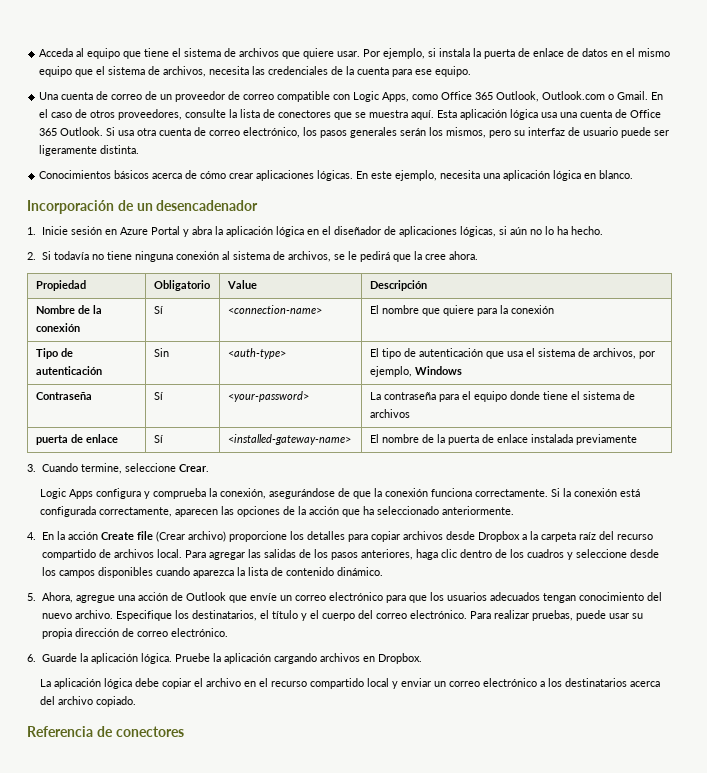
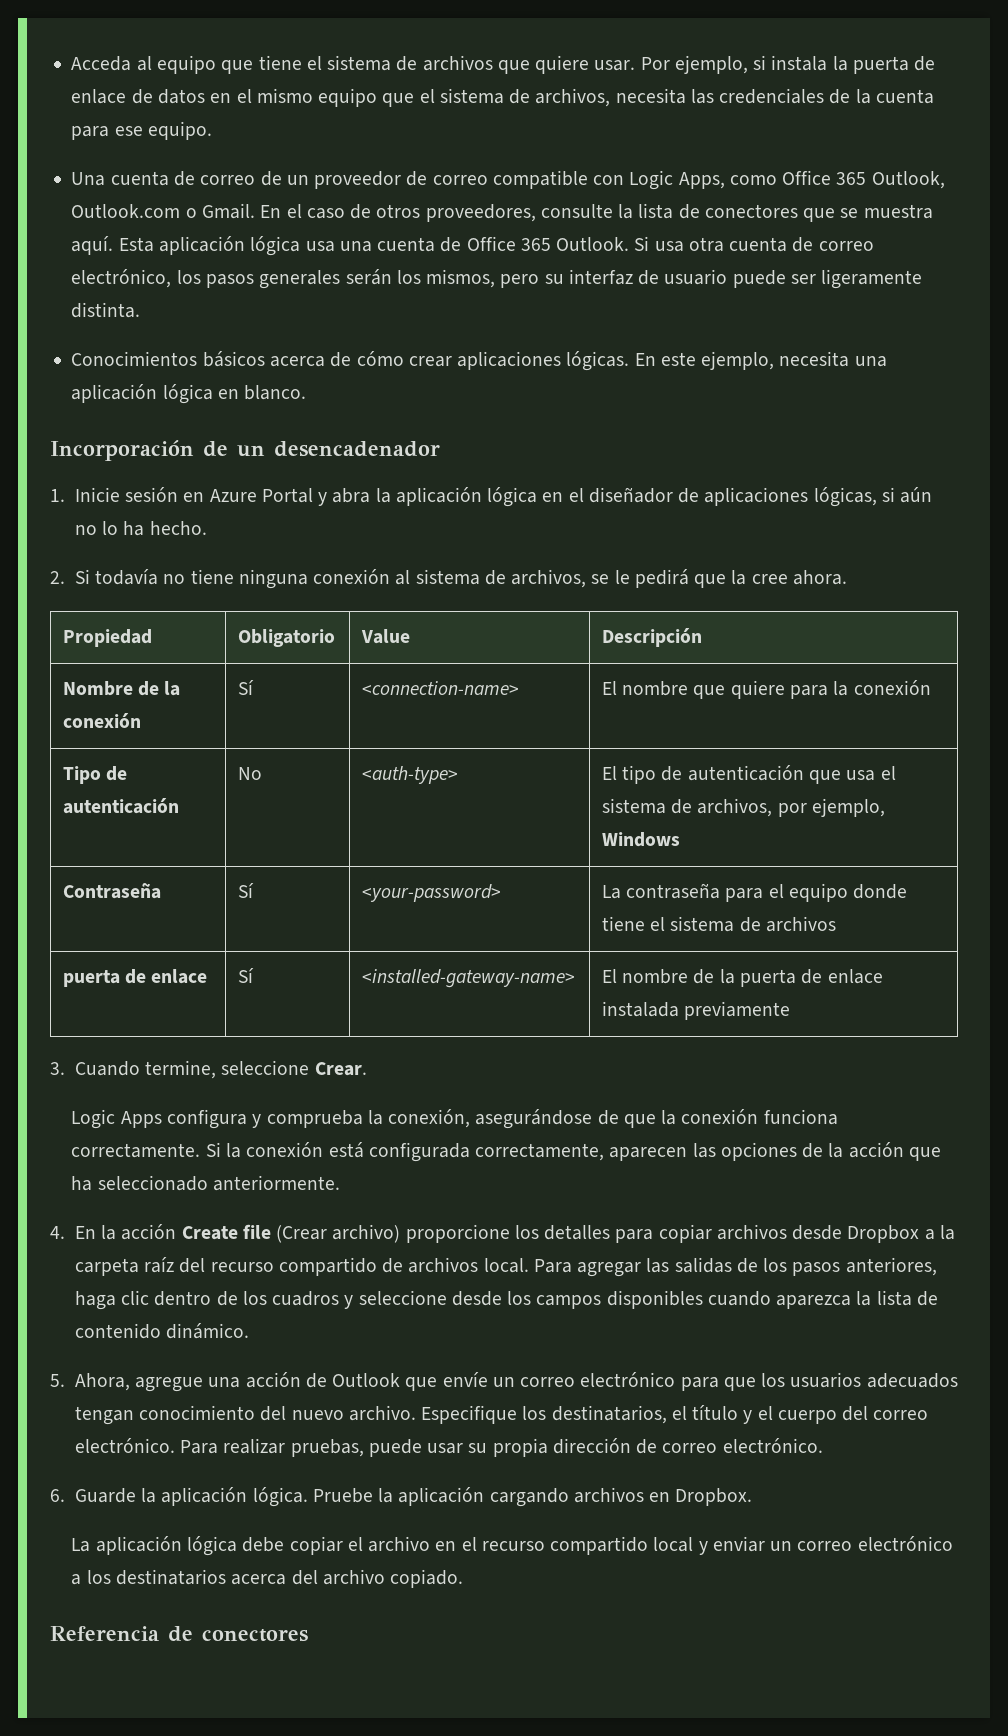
- Tipo de autenticación | Sin | <auth-type> | El tipo de autenticación que usa el sistema de archivos, por ejemplo, Windows
+ Tipo de autenticación | No | <auth-type> | El tipo de autenticación que usa el sistema de archivos, por ejemplo, Windows

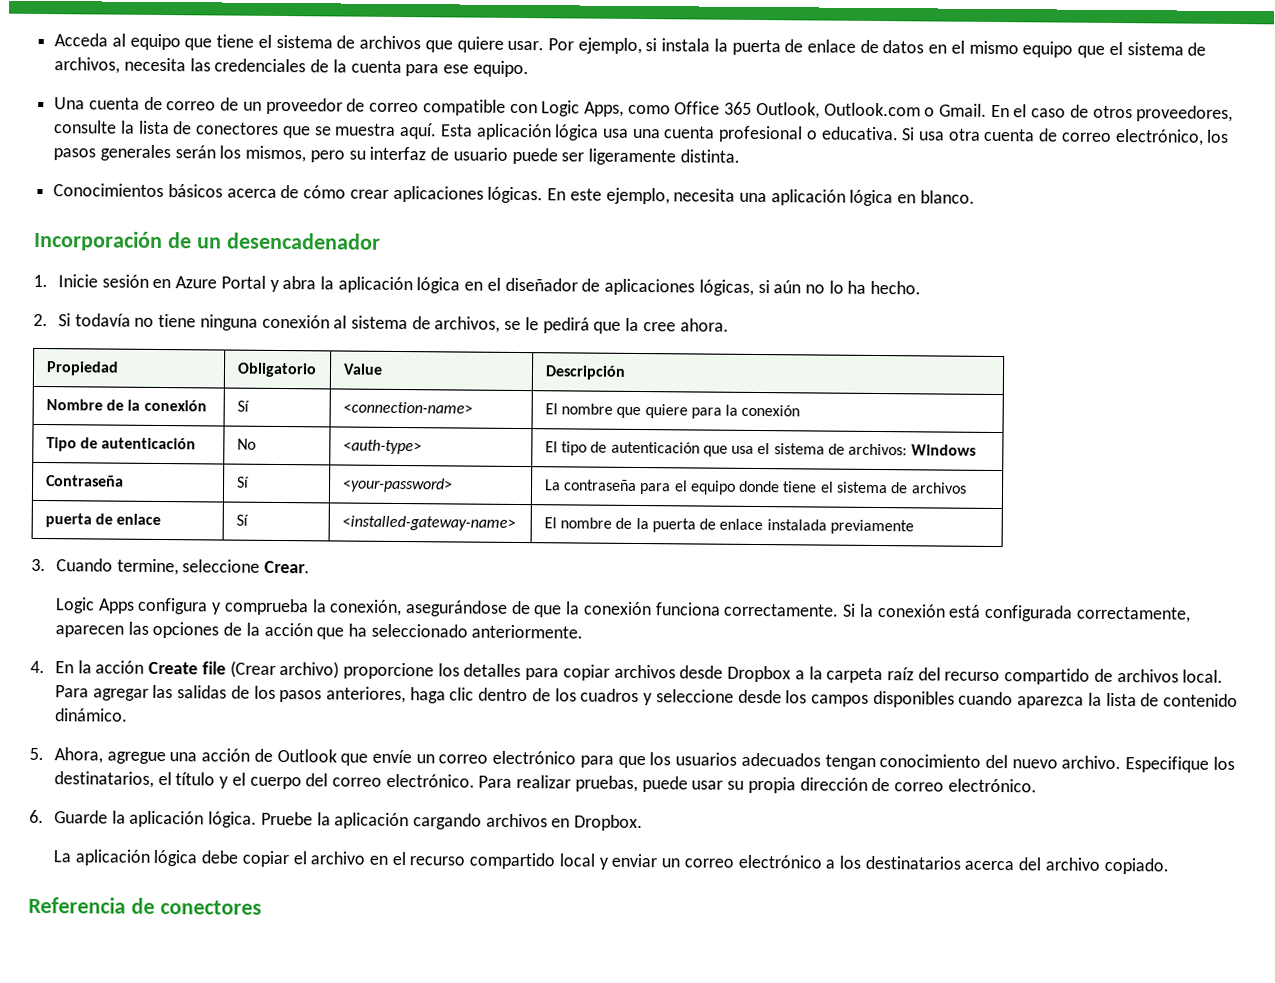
- Esta aplicación lógica usa una cuenta de Office 365 Outlook.
+ Esta aplicación lógica usa una cuenta profesional o educativa.
- Tipo de autenticación | No | <auth-type> | El tipo de autenticación que usa el sistema de archivos, por ejemplo, Windows
+ Tipo de autenticación | No | <auth-type> | El tipo de autenticación que usa el sistema de archivos: Windows

